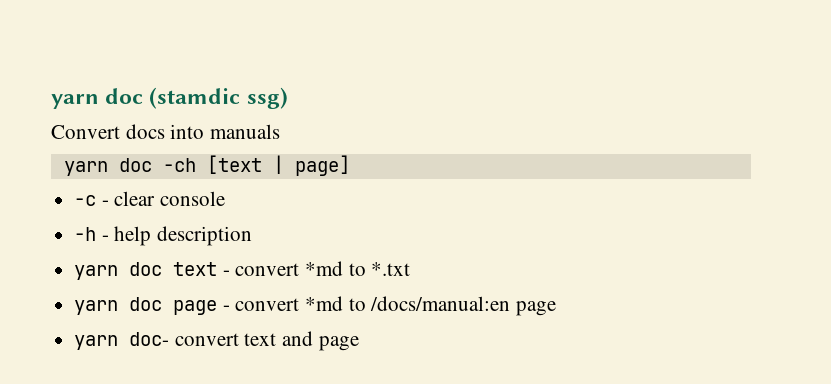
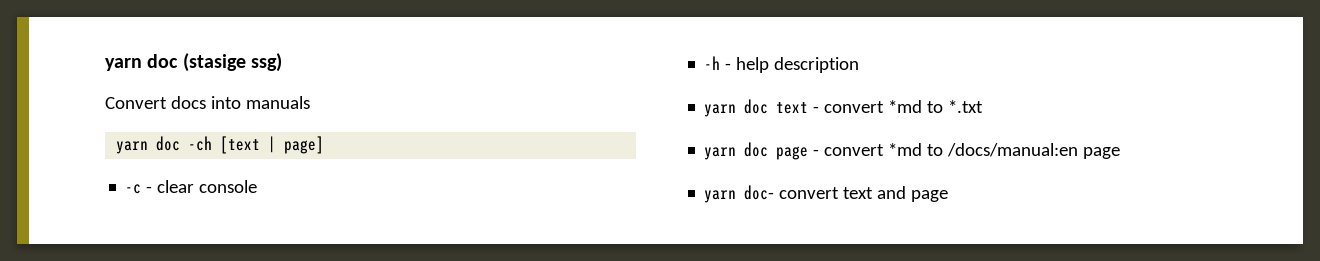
- yarn doc (stamdic ssg)
+ yarn doc (stasige ssg)

